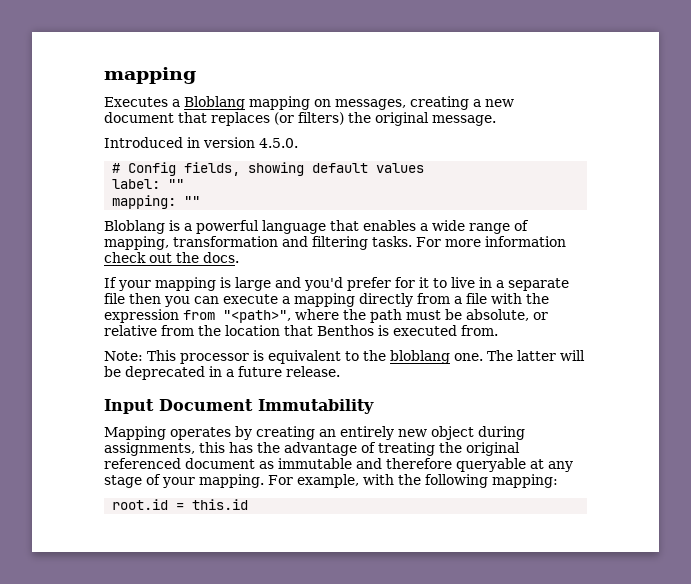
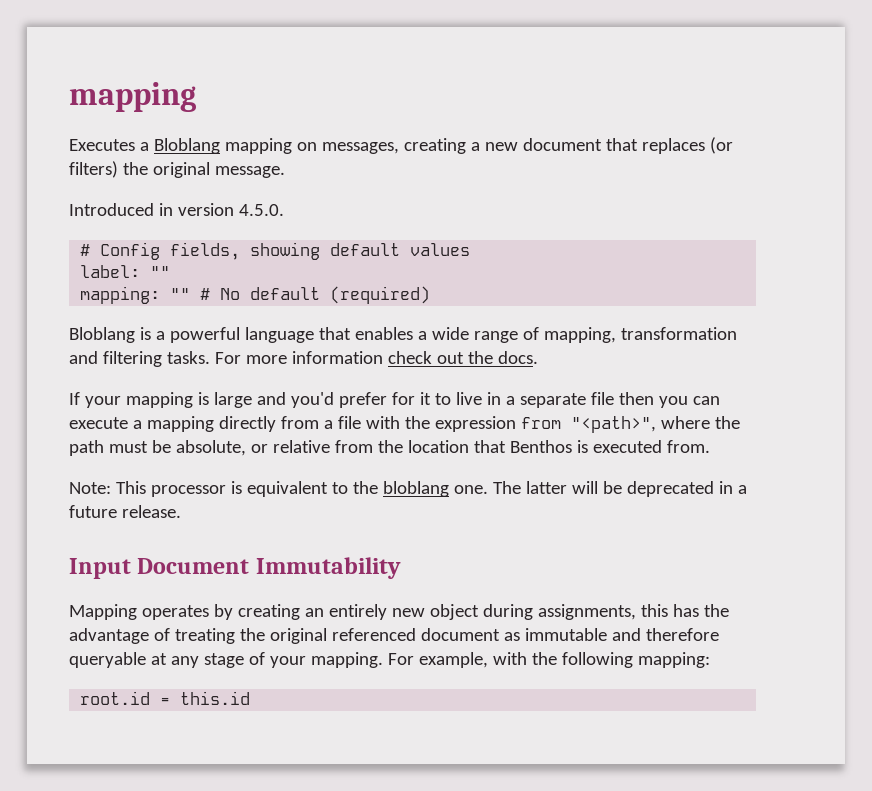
- mapping: ""
+ mapping: "" # No default (required)

